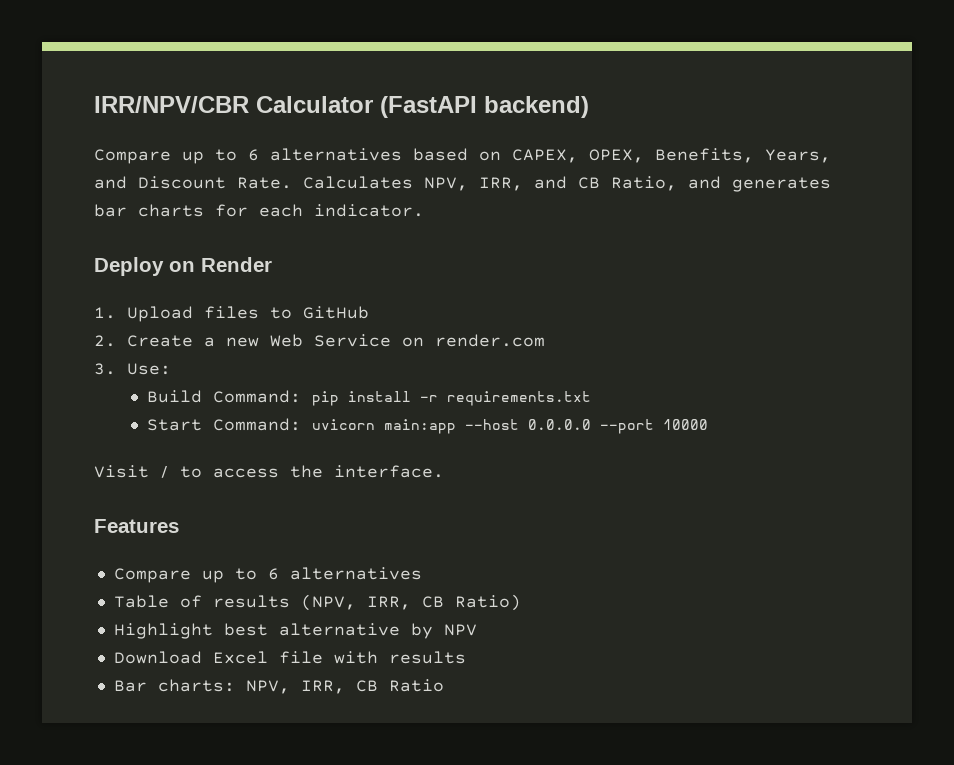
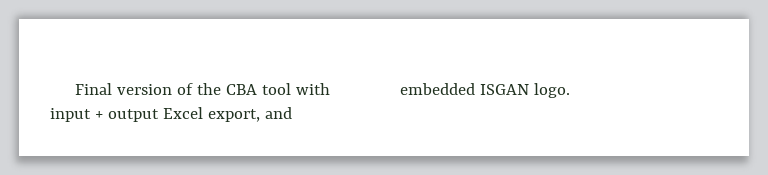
- IRR/NPV/CBR Calculator (FastAPI backend)
- Compare up to 6 alternatives based on CAPEX, OPEX, Benefits, Years, and Discount Rate. Calculates NPV, IRR, and CB Ratio, and generates bar charts for each indicator.
- Deploy on Render
- 1. Upload files to GitHub
- 2. Create a new Web Service on render.com
- 3. Use:
- Build Command: pip install -r requirements.txt
- Start Command: uvicorn main:app --host 0.0.0.0 --port 10000
- Visit / to access the interface.
- Features
- Compare up to 6 alternatives
- Table of results (NPV, IRR, CB Ratio)
- Highlight best alternative by NPV
- Download Excel file with results
- Bar charts: NPV, IRR, CB Ratio
+ Final version of the CBA tool with input + output Excel export, and embedded ISGAN logo.

